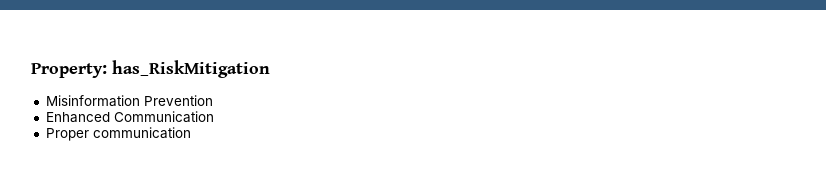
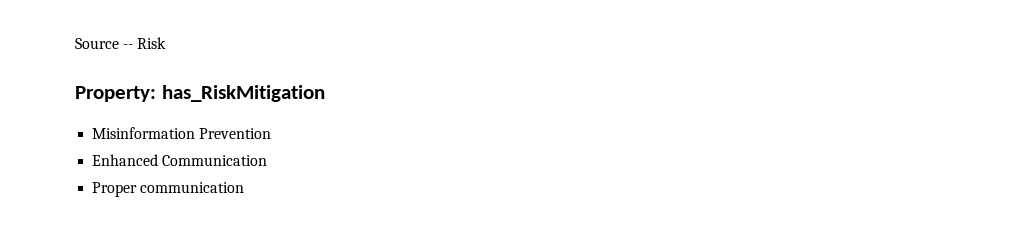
+ Source -- Risk

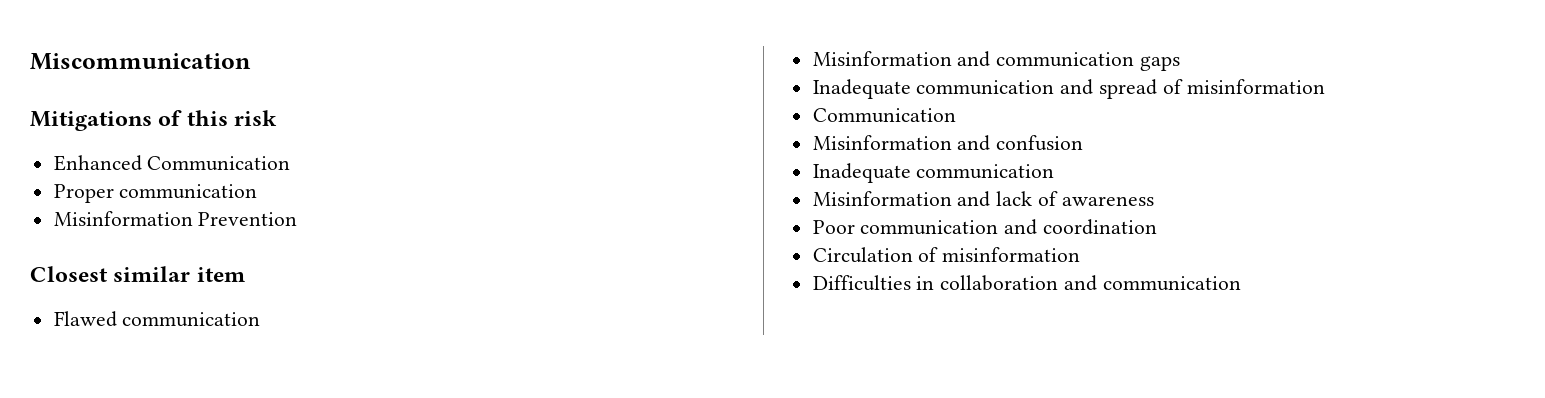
- Source -- Risk
- Property: has_RiskMitigation
- Misinformation Prevention
+ Miscommunication
+ Mitigations of this risk
  Enhanced Communication
  Proper communication
+ Misinformation Prevention
+ Closest similar item
+ Flawed communication
+ Misinformation and communication gaps
+ Inadequate communication and spread of misinformation
+ Communication
+ Misinformation and confusion
+ Inadequate communication
+ Misinformation and lack of awareness
+ Poor communication and coordination
+ Circulation of misinformation
+ Difficulties in collaboration and communication

